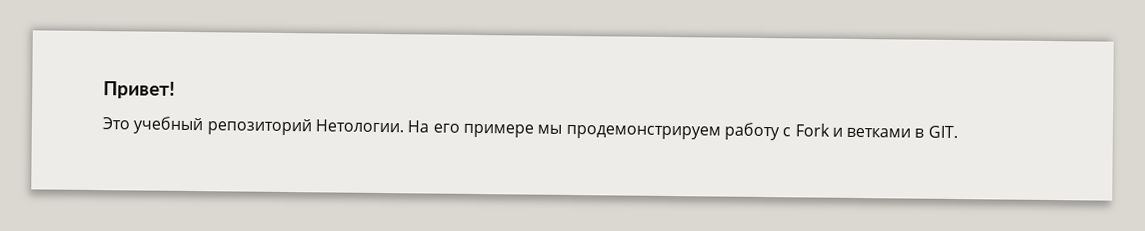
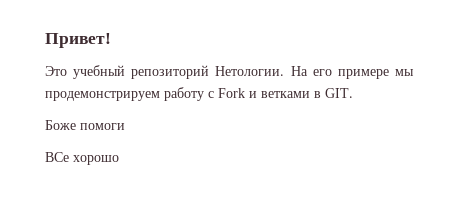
+ Боже помоги
+ ВСе хорошо

